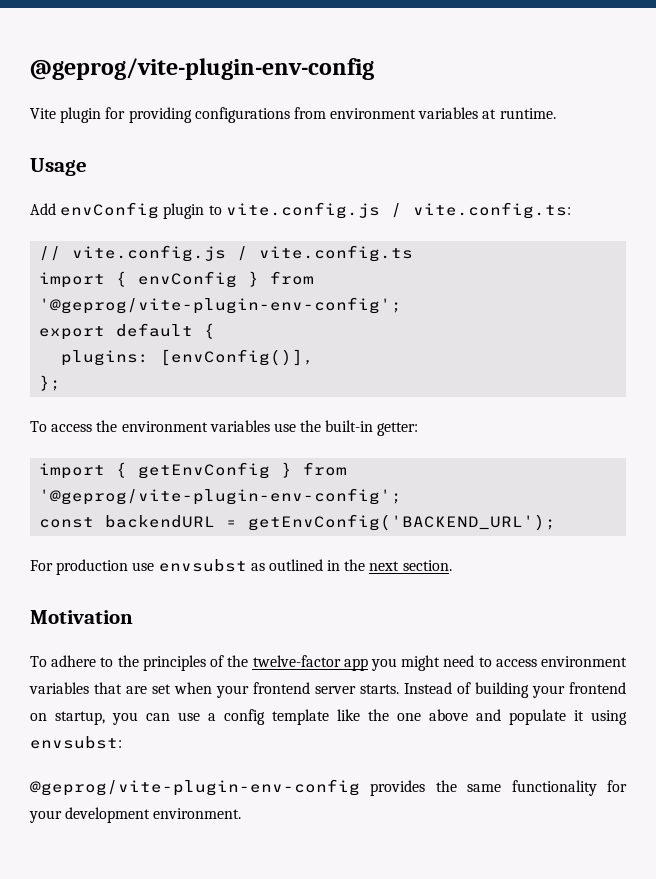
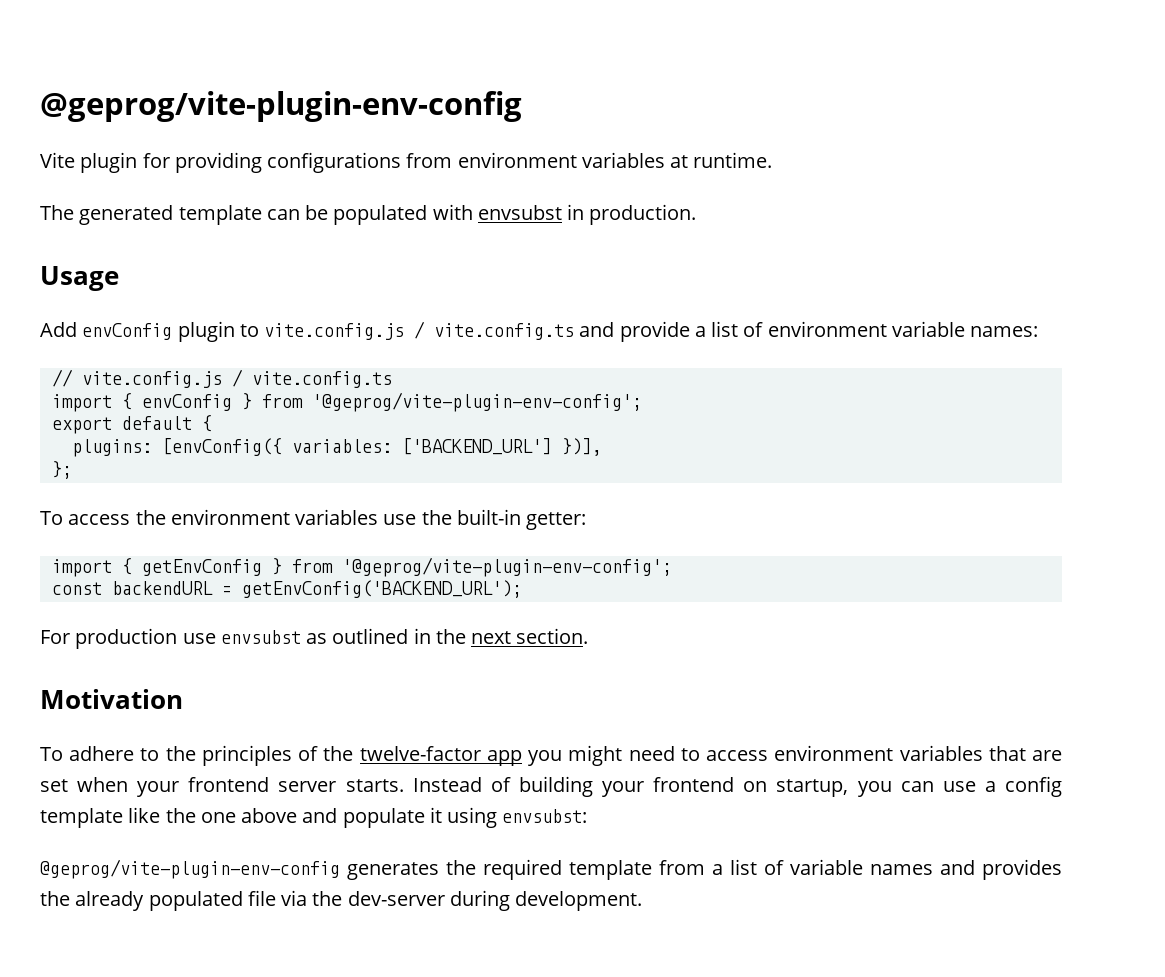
+ The generated template can be populated with envsubst in production.
- Add envConfig plugin to vite.config.js / vite.config.ts:
+ Add envConfig plugin to vite.config.js / vite.config.ts and provide a list of environment variable names:
- plugins: [envConfig()],
+ plugins: [envConfig({ variables: ['BACKEND_URL'] })],
- @geprog/vite-plugin-env-config provides the same functionality for your development environment.
+ @geprog/vite-plugin-env-config generates the required template from a list of variable names and provides the already populated file via the dev-server during development.

